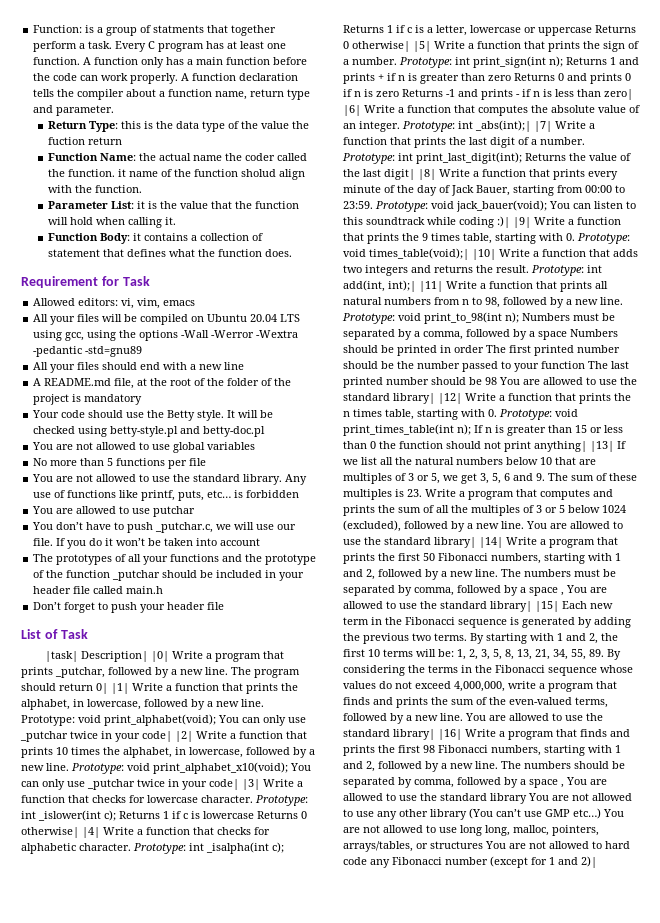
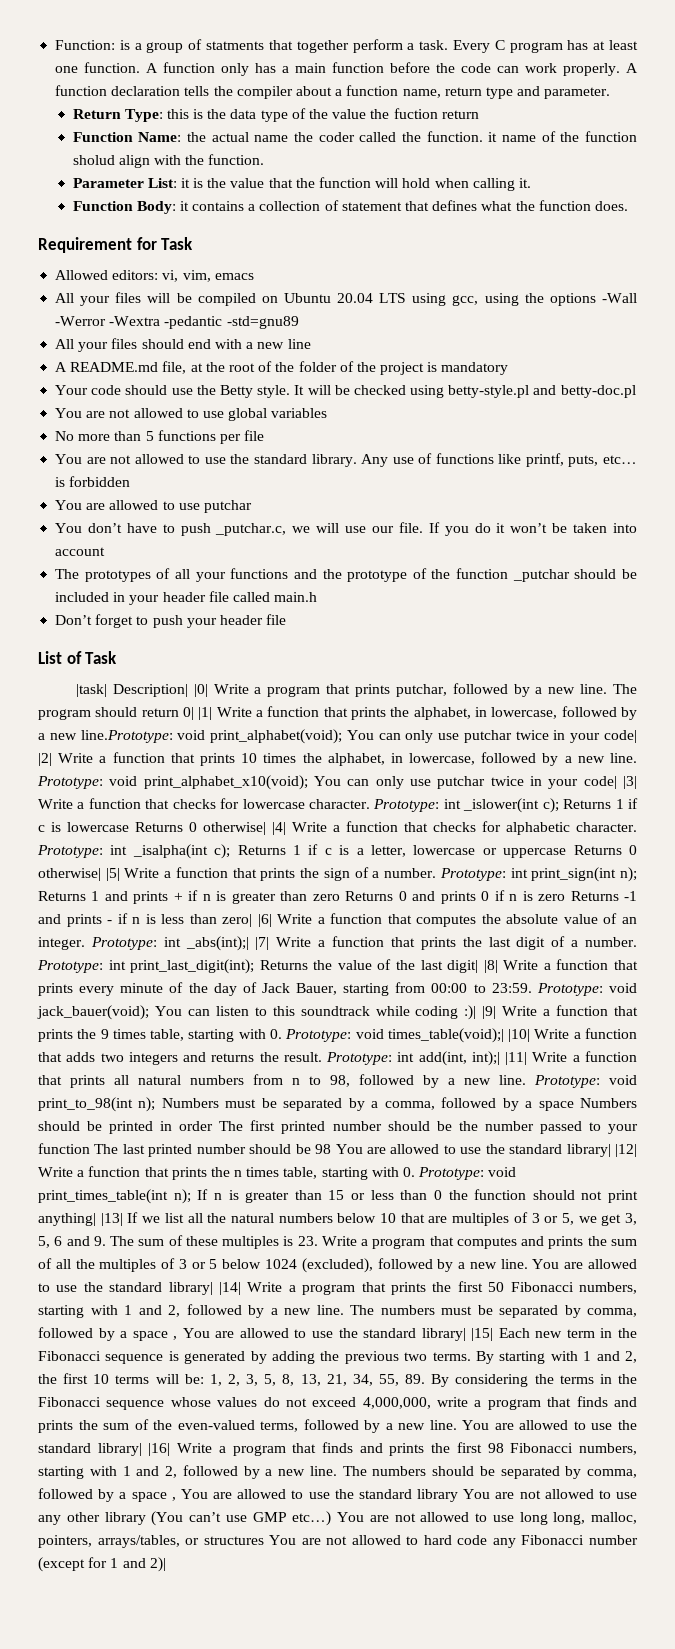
- |task| Description| |0| Write a program that prints _putchar, followed by a new line.
+ |task| Description| |0| Write a program that prints putchar, followed by a new line.
- The program should return 0| |1| Write a function that prints the alphabet, in lowercase, followed by a new line. Prototype: void print_alphabet(void); You can only use _putchar twice in your code| |2| Write a function that prints 10 times the alphabet, in lowercase, followed by a new line.
+ The program should return 0| |1| Write a function that prints the alphabet, in lowercase, followed by a new line.Prototype: void print_alphabet(void); You can only use putchar twice in your code| |2| Write a function that prints 10 times the alphabet, in lowercase, followed by a new line.
- Prototype: void print_alphabet_x10(void); You can only use _putchar twice in your code| |3| Write a function that checks for lowercase character.
+ Prototype: void print_alphabet_x10(void); You can only use putchar twice in your code| |3| Write a function that checks for lowercase character.

